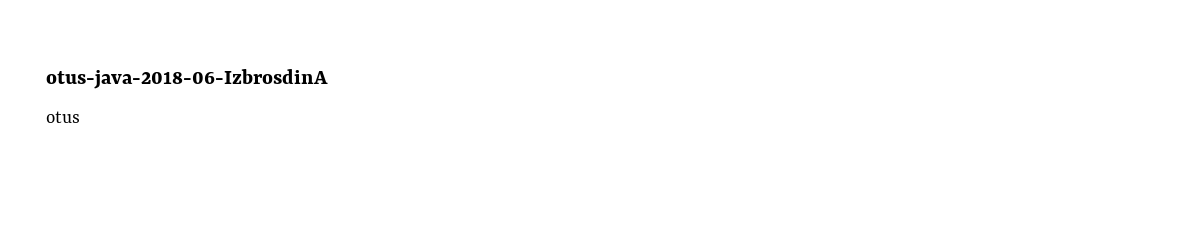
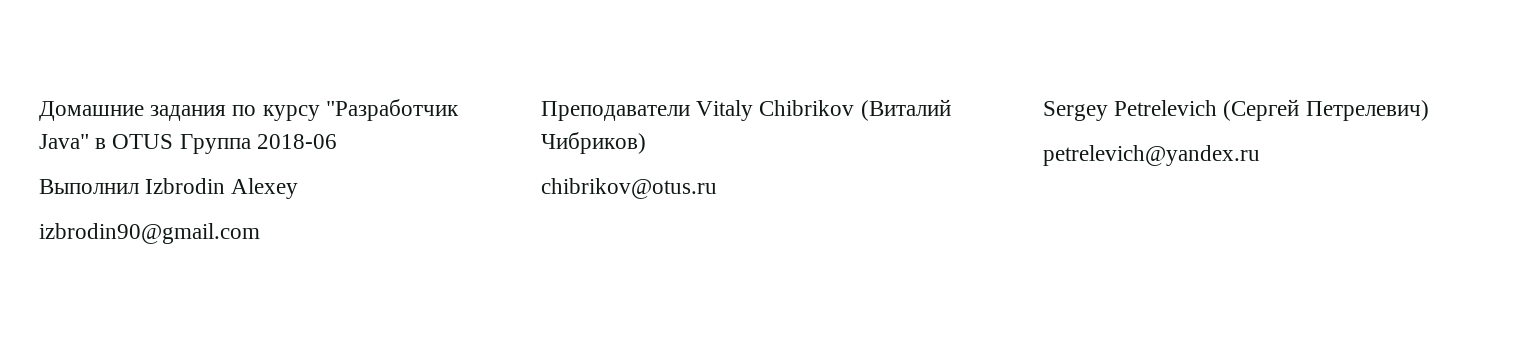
- otus-java-2018-06-IzbrosdinA
- otus
+ Домашние задания по курсу "Разработчик Java" в OTUS Группа 2018-06
+ Выполнил Izbrodin Alexey
+ izbrodin90@gmail.com
+ Преподаватели Vitaly Chibrikov (Виталий Чибриков)
+ chibrikov@otus.ru
+ Sergey Petrelevich (Сергей Петрелевич)
+ petrelevich@yandex.ru

